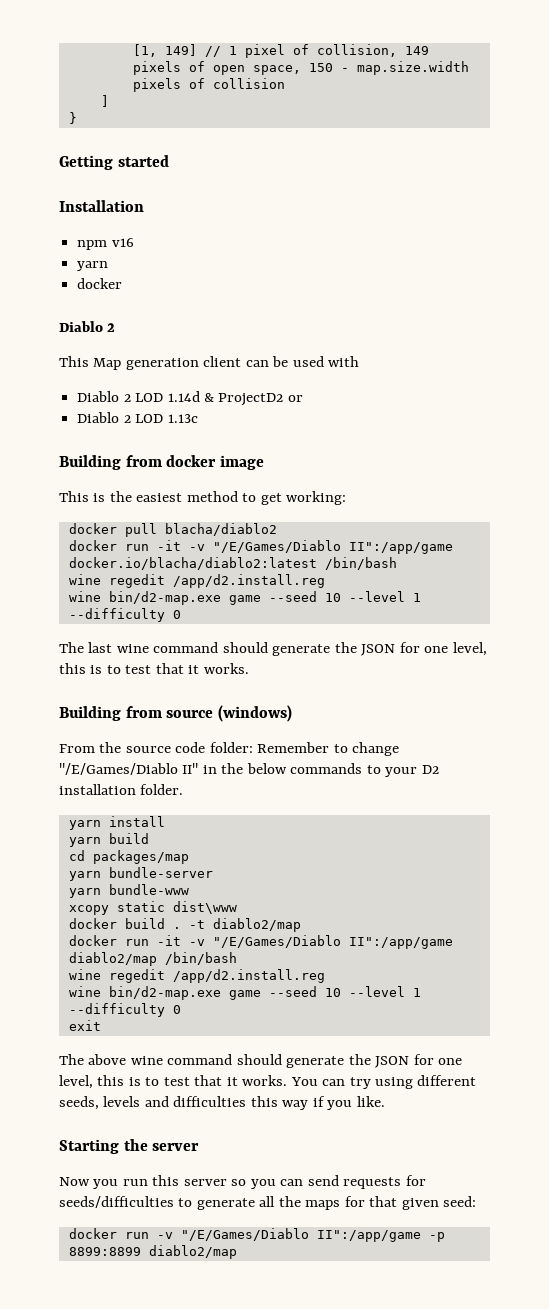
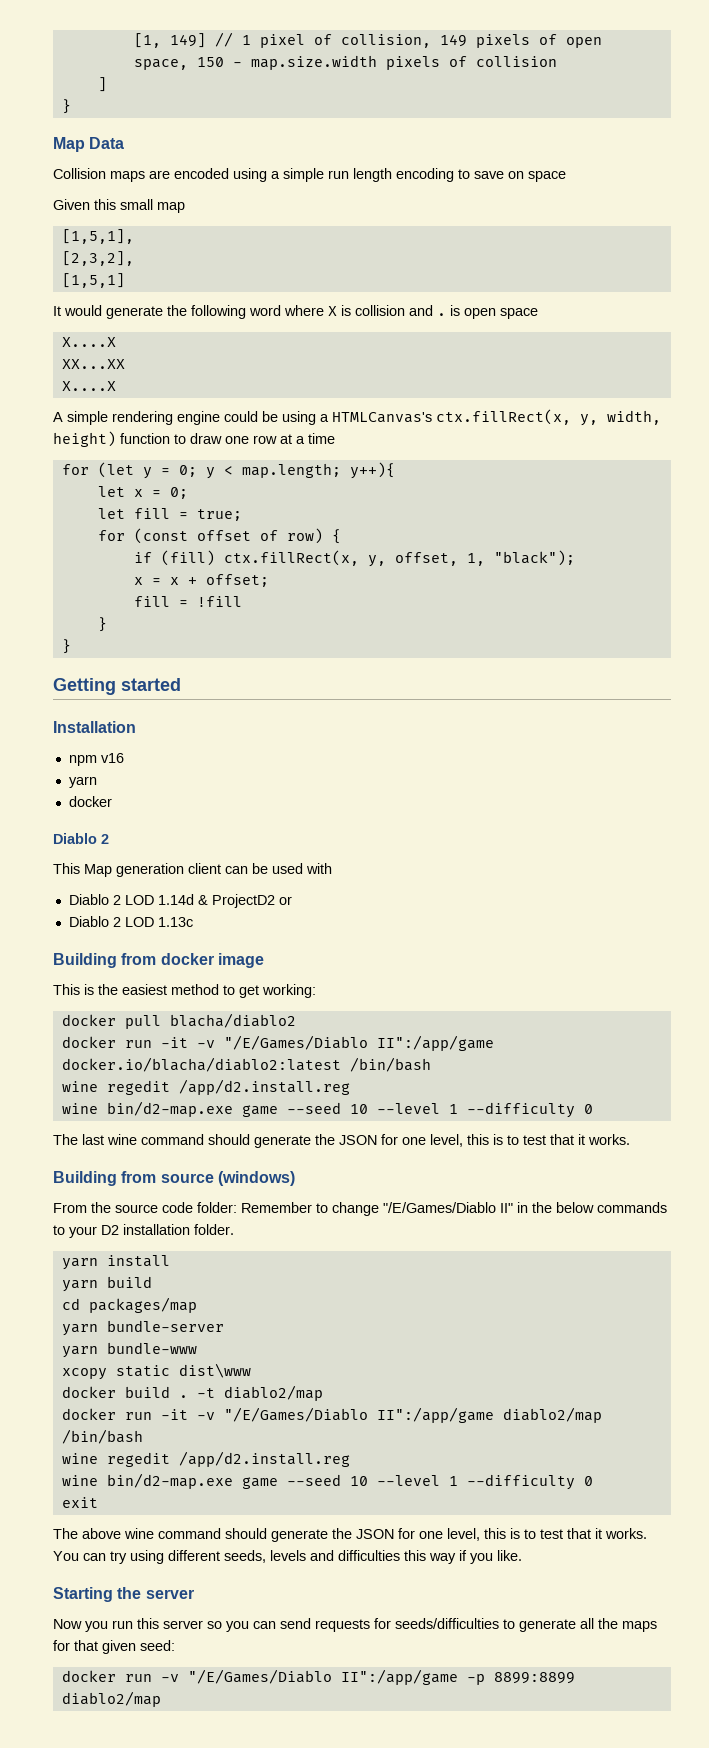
+ Map Data
+ Collision maps are encoded using a simple run length encoding to save on space
+ Given this small map
+ [1,5,1],
+ [2,3,2],
+ [1,5,1]
+ It would generate the following word where X is collision and . is open space
+ X....X
+ XX...XX
+ X....X
+ A simple rendering engine could be using a HTMLCanvas's ctx.fillRect(x, y, width, height) function to draw one row at a time
+ for (let y = 0; y < map.length; y++){
+ let x = 0;
+ let fill = true;
+ for (const offset of row) {
+ if (fill) ctx.fillRect(x, y, offset, 1, "black");
+ x = x + offset;
+ fill = !fill
+ }
+ }

